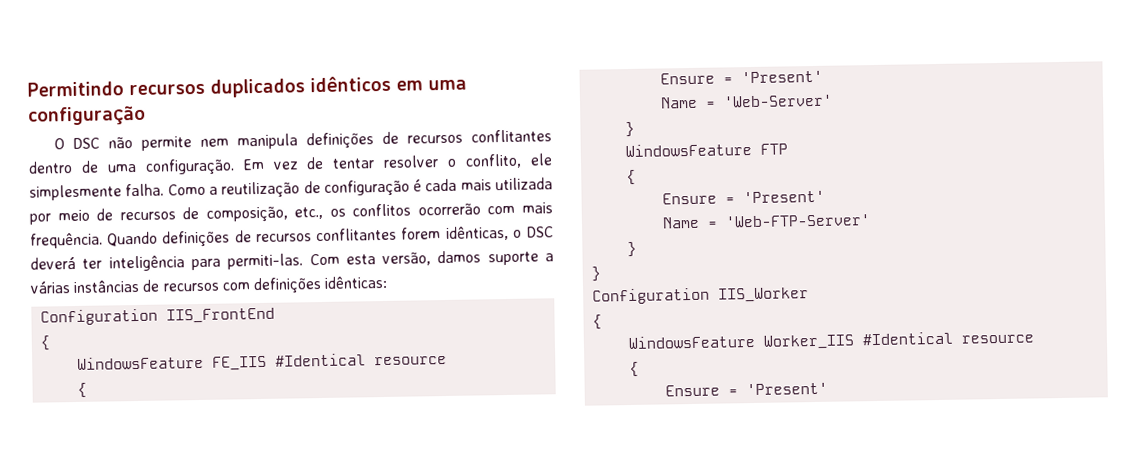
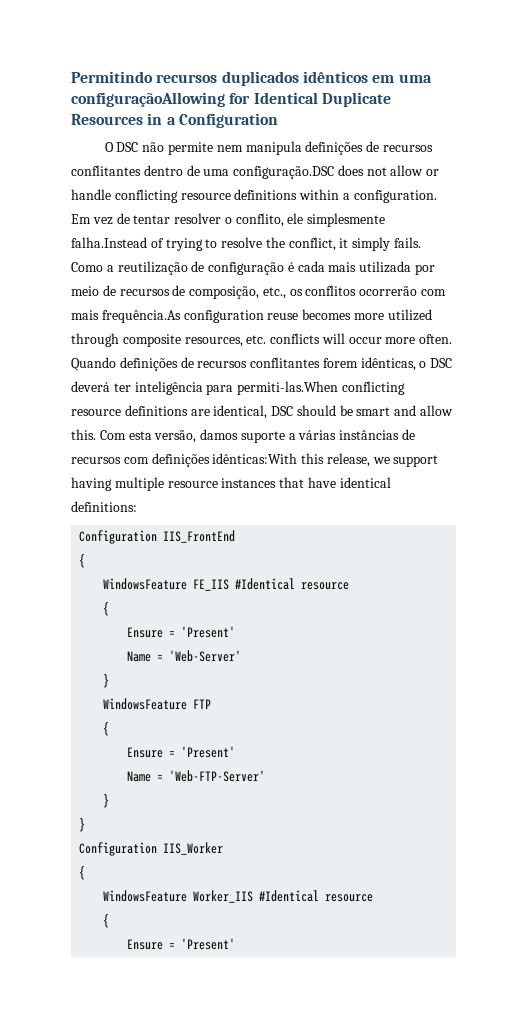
- Permitindo recursos duplicados idênticos em uma configuração
+ Permitindo recursos duplicados idênticos em uma configuraçãoAllowing for Identical Duplicate Resources in a Configuration
- O DSC não permite nem manipula definições de recursos conflitantes dentro de uma configuração.
+ O DSC não permite nem manipula definições de recursos conflitantes dentro de uma configuração.DSC does not allow or handle conflicting resource definitions within a configuration.
- Em vez de tentar resolver o conflito, ele simplesmente falha.
+ Em vez de tentar resolver o conflito, ele simplesmente falha.Instead of trying to resolve the conflict, it simply fails.
- Como a reutilização de configuração é cada mais utilizada por meio de recursos de composição, etc., os conflitos ocorrerão com mais frequência.
+ Como a reutilização de configuração é cada mais utilizada por meio de recursos de composição, etc., os conflitos ocorrerão com mais frequência.As configuration reuse becomes more utilized through composite resources, etc. conflicts will occur more often.
- Quando definições de recursos conflitantes forem idênticas, o DSC deverá ter inteligência para permiti-las.
+ Quando definições de recursos conflitantes forem idênticas, o DSC deverá ter inteligência para permiti-las.When conflicting resource definitions are identical, DSC should be smart and allow this.
- Com esta versão, damos suporte a várias instâncias de recursos com definições idênticas:
+ Com esta versão, damos suporte a várias instâncias de recursos com definições idênticas:With this release, we support having multiple resource instances that have identical definitions:

